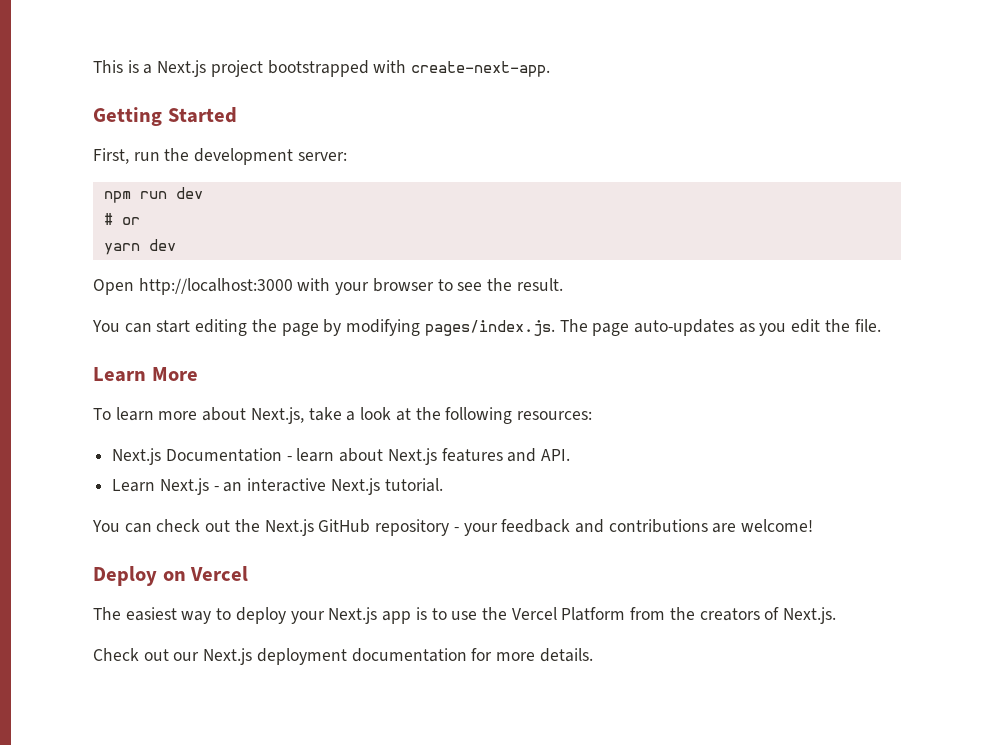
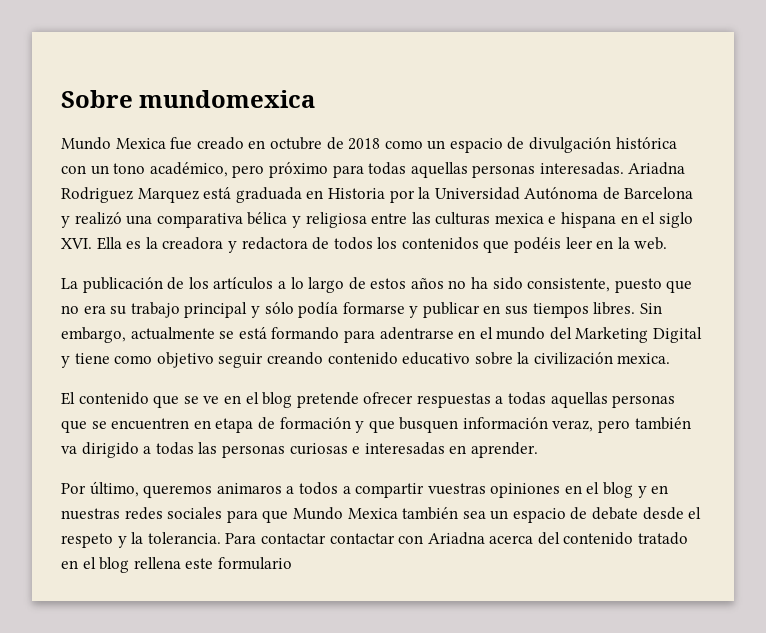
- This is a Next.js project bootstrapped with create-next-app.
- Getting Started
- First, run the development server:
- npm run dev
- # or
- yarn dev
- Open http://localhost:3000 with your browser to see the result.
- You can start editing the page by modifying pages/index.js. The page auto-updates as you edit the file.
- Learn More
- To learn more about Next.js, take a look at the following resources:
- Next.js Documentation - learn about Next.js features and API.
- Learn Next.js - an interactive Next.js tutorial.
- You can check out the Next.js GitHub repository - your feedback and contributions are welcome!
- Deploy on Vercel
- The easiest way to deploy your Next.js app is to use the Vercel Platform from the creators of Next.js.
- Check out our Next.js deployment documentation for more details.
+ Sobre mundomexica
+ Mundo Mexica fue creado en octubre de 2018 como un espacio de divulgación histórica con un tono académico, pero próximo para todas aquellas personas interesadas. Ariadna Rodriguez Marquez está graduada en Historia por la Universidad Autónoma de Barcelona y realizó una comparativa bélica y religiosa entre las culturas mexica e hispana en el siglo XVI. Ella es la creadora y redactora de todos los contenidos que podéis leer en la web.
+ La publicación de los artículos a lo largo de estos años no ha sido consistente, puesto que no era su trabajo principal y sólo podía formarse y publicar en sus tiempos libres. Sin embargo, actualmente se está formando para adentrarse en el mundo del Marketing Digital y tiene como objetivo seguir creando contenido educativo sobre la civilización mexica.
+ El contenido que se ve en el blog pretende ofrecer respuestas a todas aquellas personas que se encuentren en etapa de formación y que busquen información veraz, pero también va dirigido a todas las personas curiosas e interesadas en aprender.
+ Por último, queremos animaros a todos a compartir vuestras opiniones en el blog y en nuestras redes sociales para que Mundo Mexica también sea un espacio de debate desde el respeto y la tolerancia. Para contactar contactar con Ariadna acerca del contenido tratado en el blog rellena este formulario

